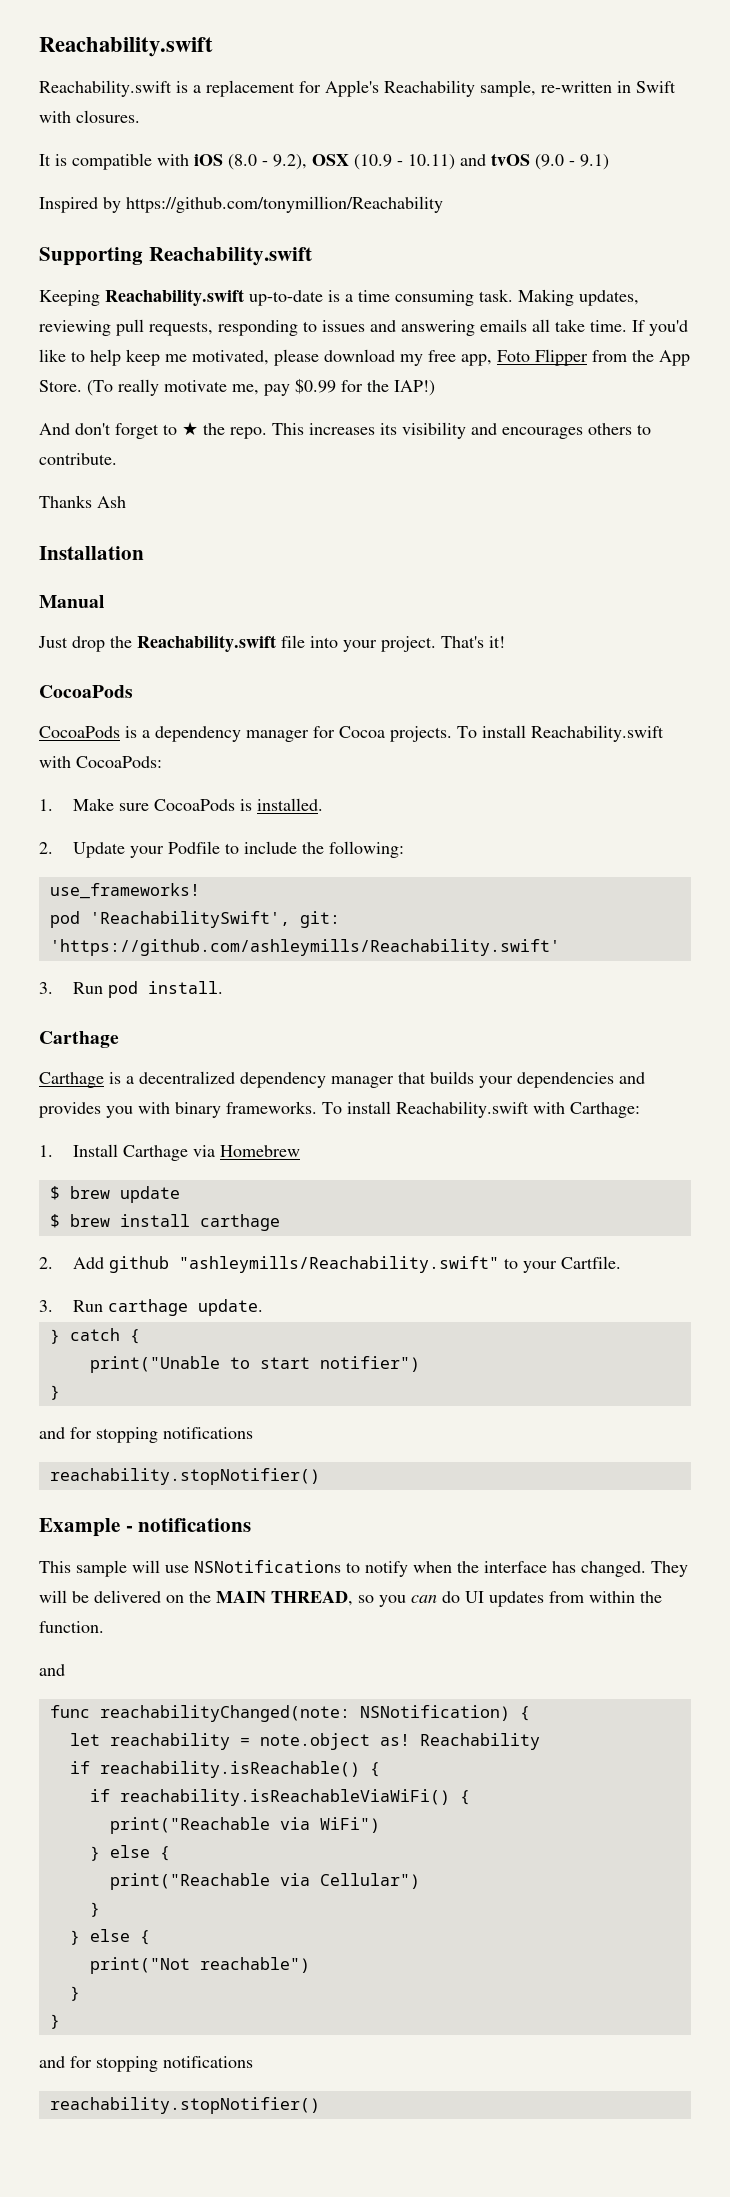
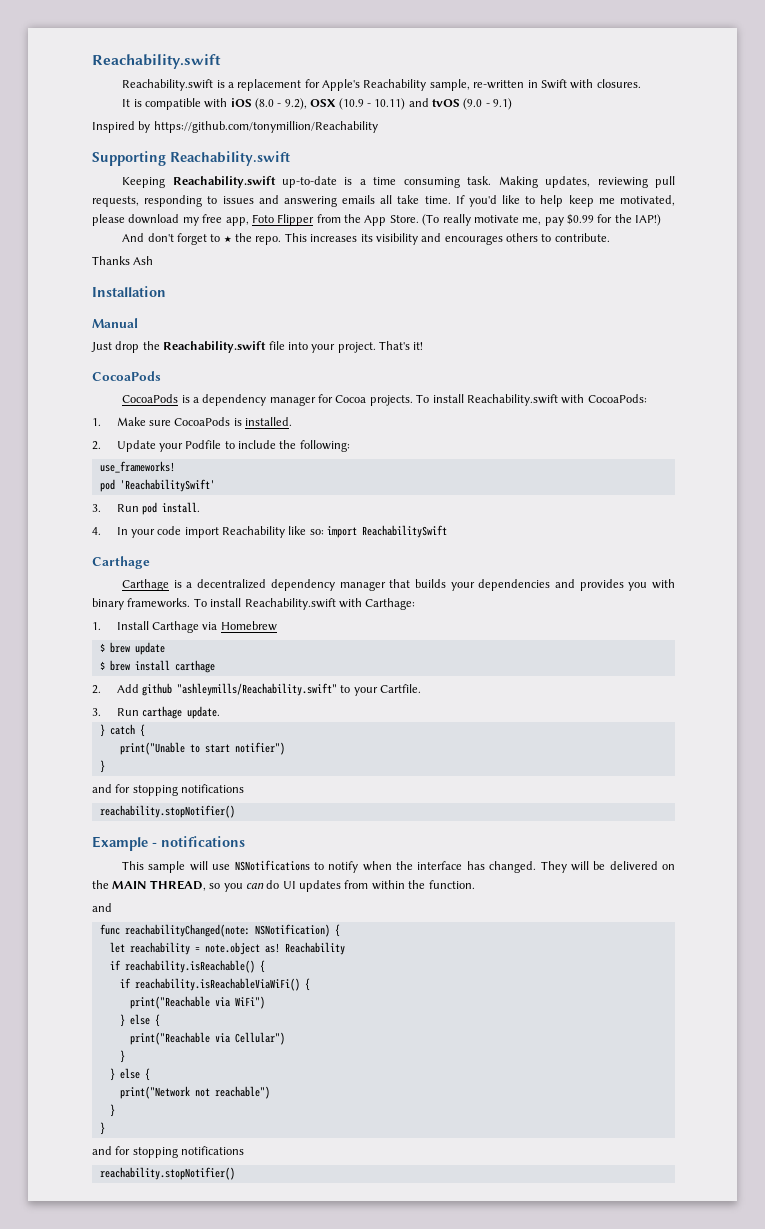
- pod 'ReachabilitySwift', git: 'https://github.com/ashleymills/Reachability.swift'
+ pod 'ReachabilitySwift'
+ 4. In your code import Reachability like so: import ReachabilitySwift
- print("Not reachable")
+ print("Network not reachable")

